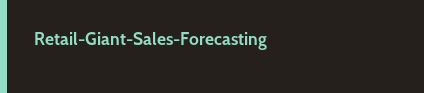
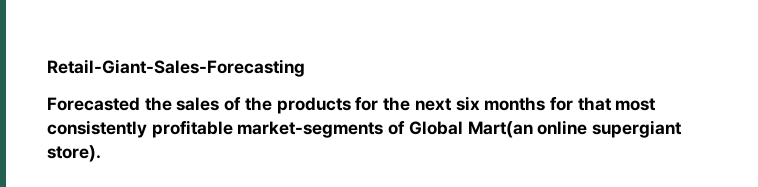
+ Forecasted the sales of the products for the next six months for that most consistently profitable market-segments of Global Mart(an online supergiant store).

